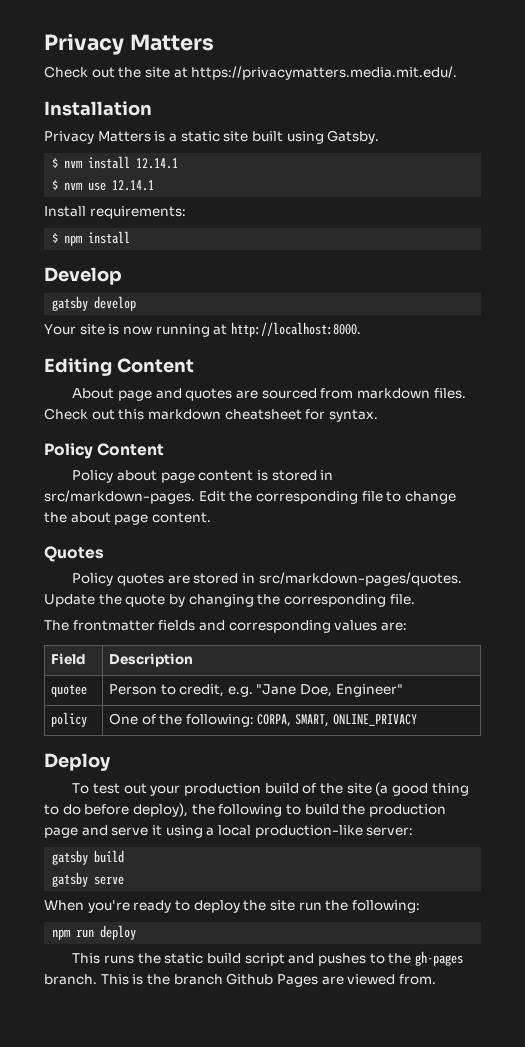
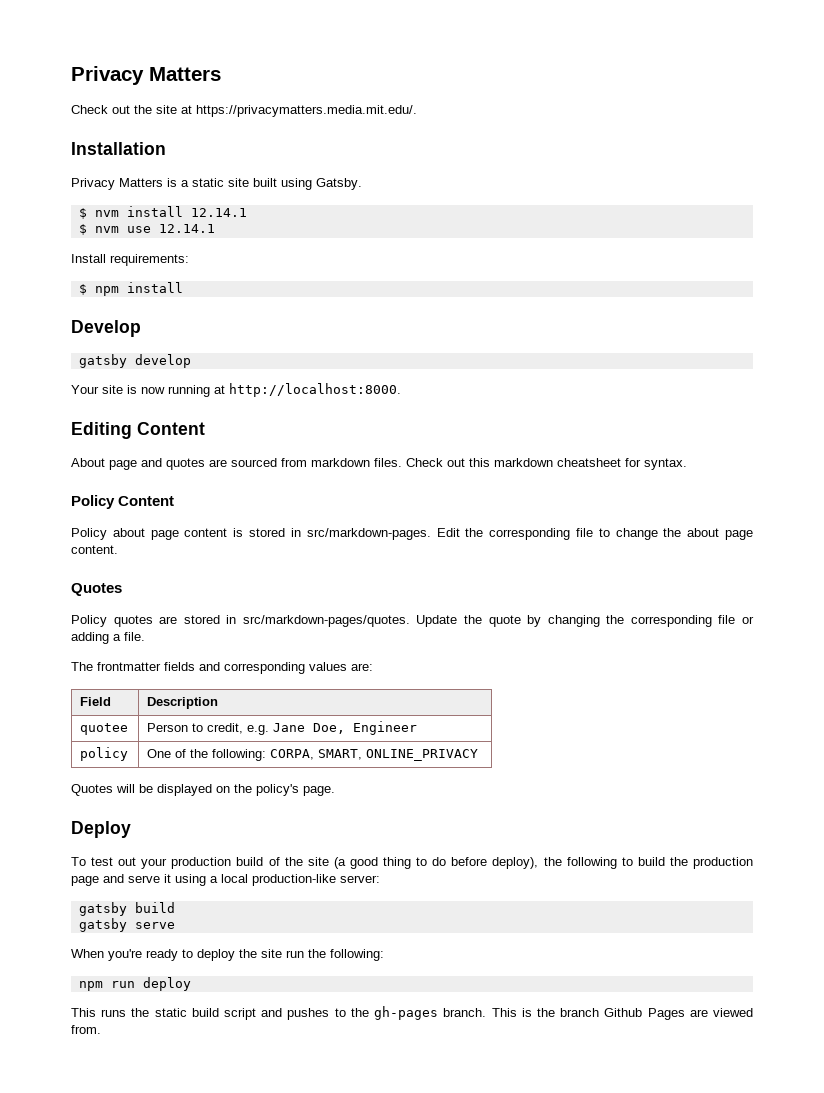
- Update the quote by changing the corresponding file.
+ Update the quote by changing the corresponding file or adding a file.
- quotee | Person to credit, e.g. "Jane Doe, Engineer"
+ quotee | Person to credit, e.g. Jane Doe, Engineer
+ Quotes will be displayed on the policy's page.

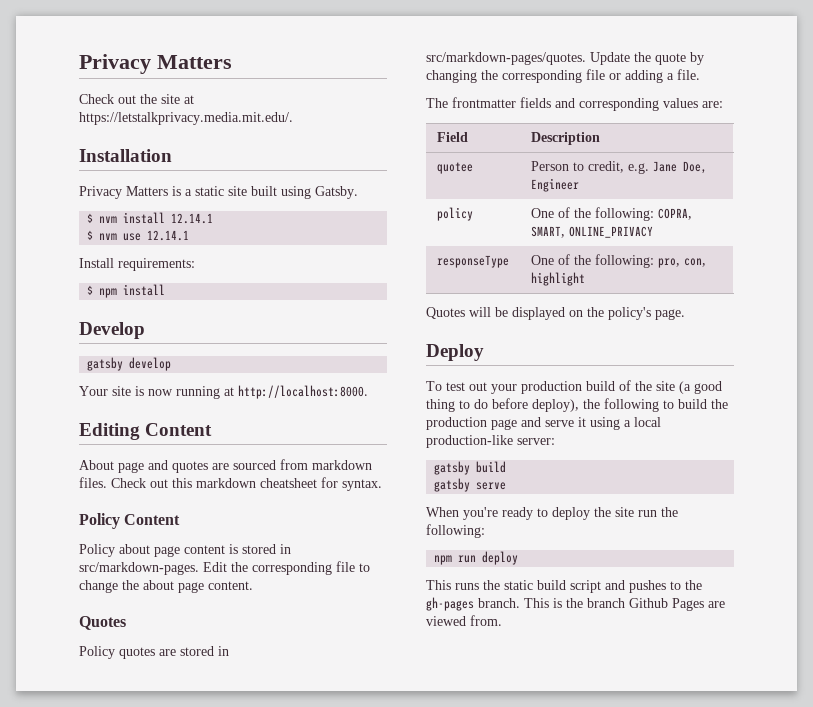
- Check out the site at https://privacymatters.media.mit.edu/.
+ Check out the site at https://letstalkprivacy.media.mit.edu/.
- policy | One of the following: CORPA, SMART, ONLINE_PRIVACY
+ policy | One of the following: COPRA, SMART, ONLINE_PRIVACY
+ responseType | One of the following: pro, con, highlight

